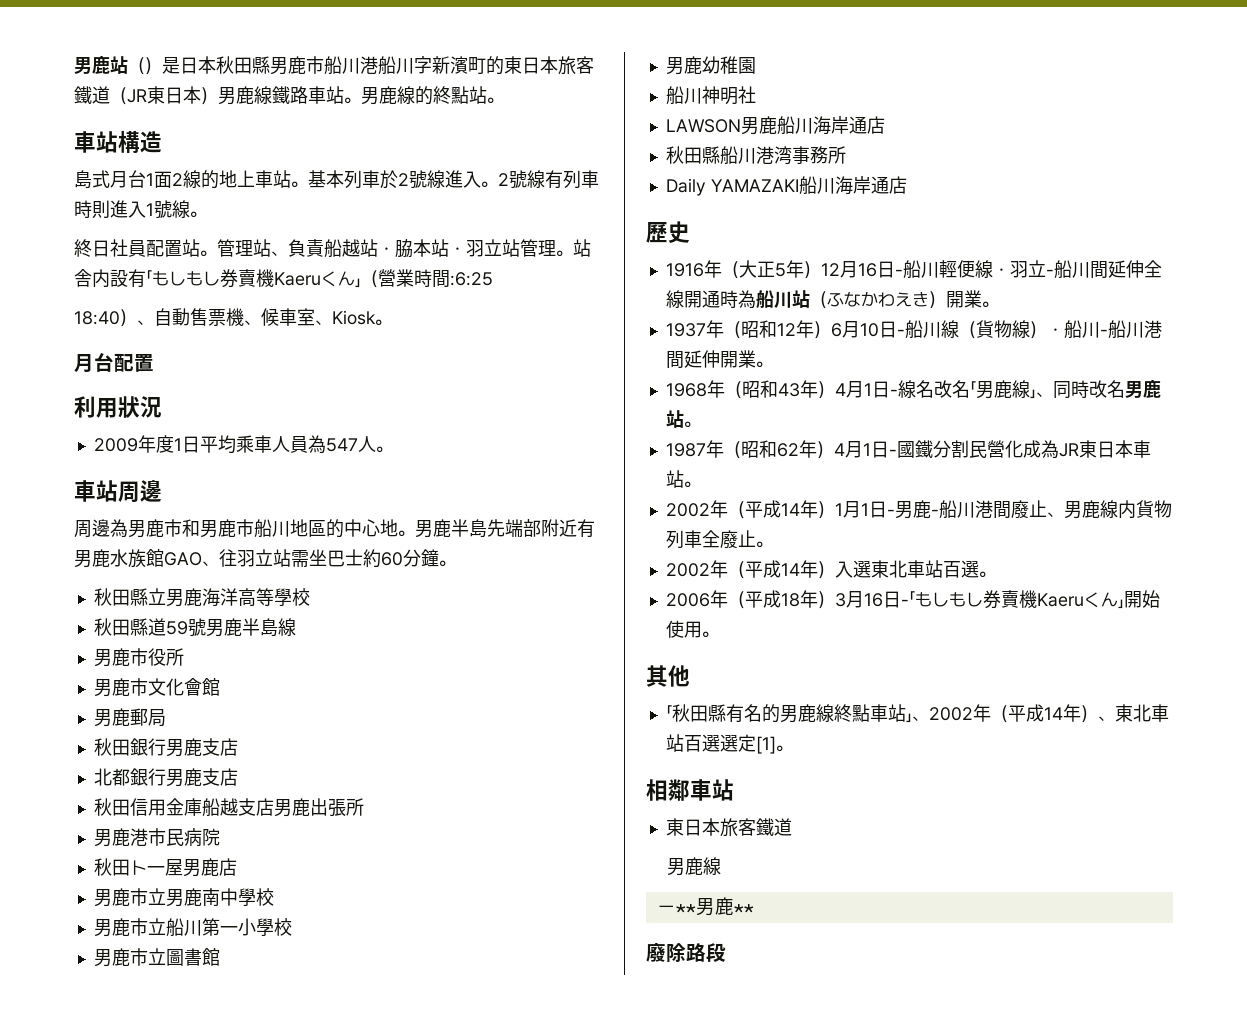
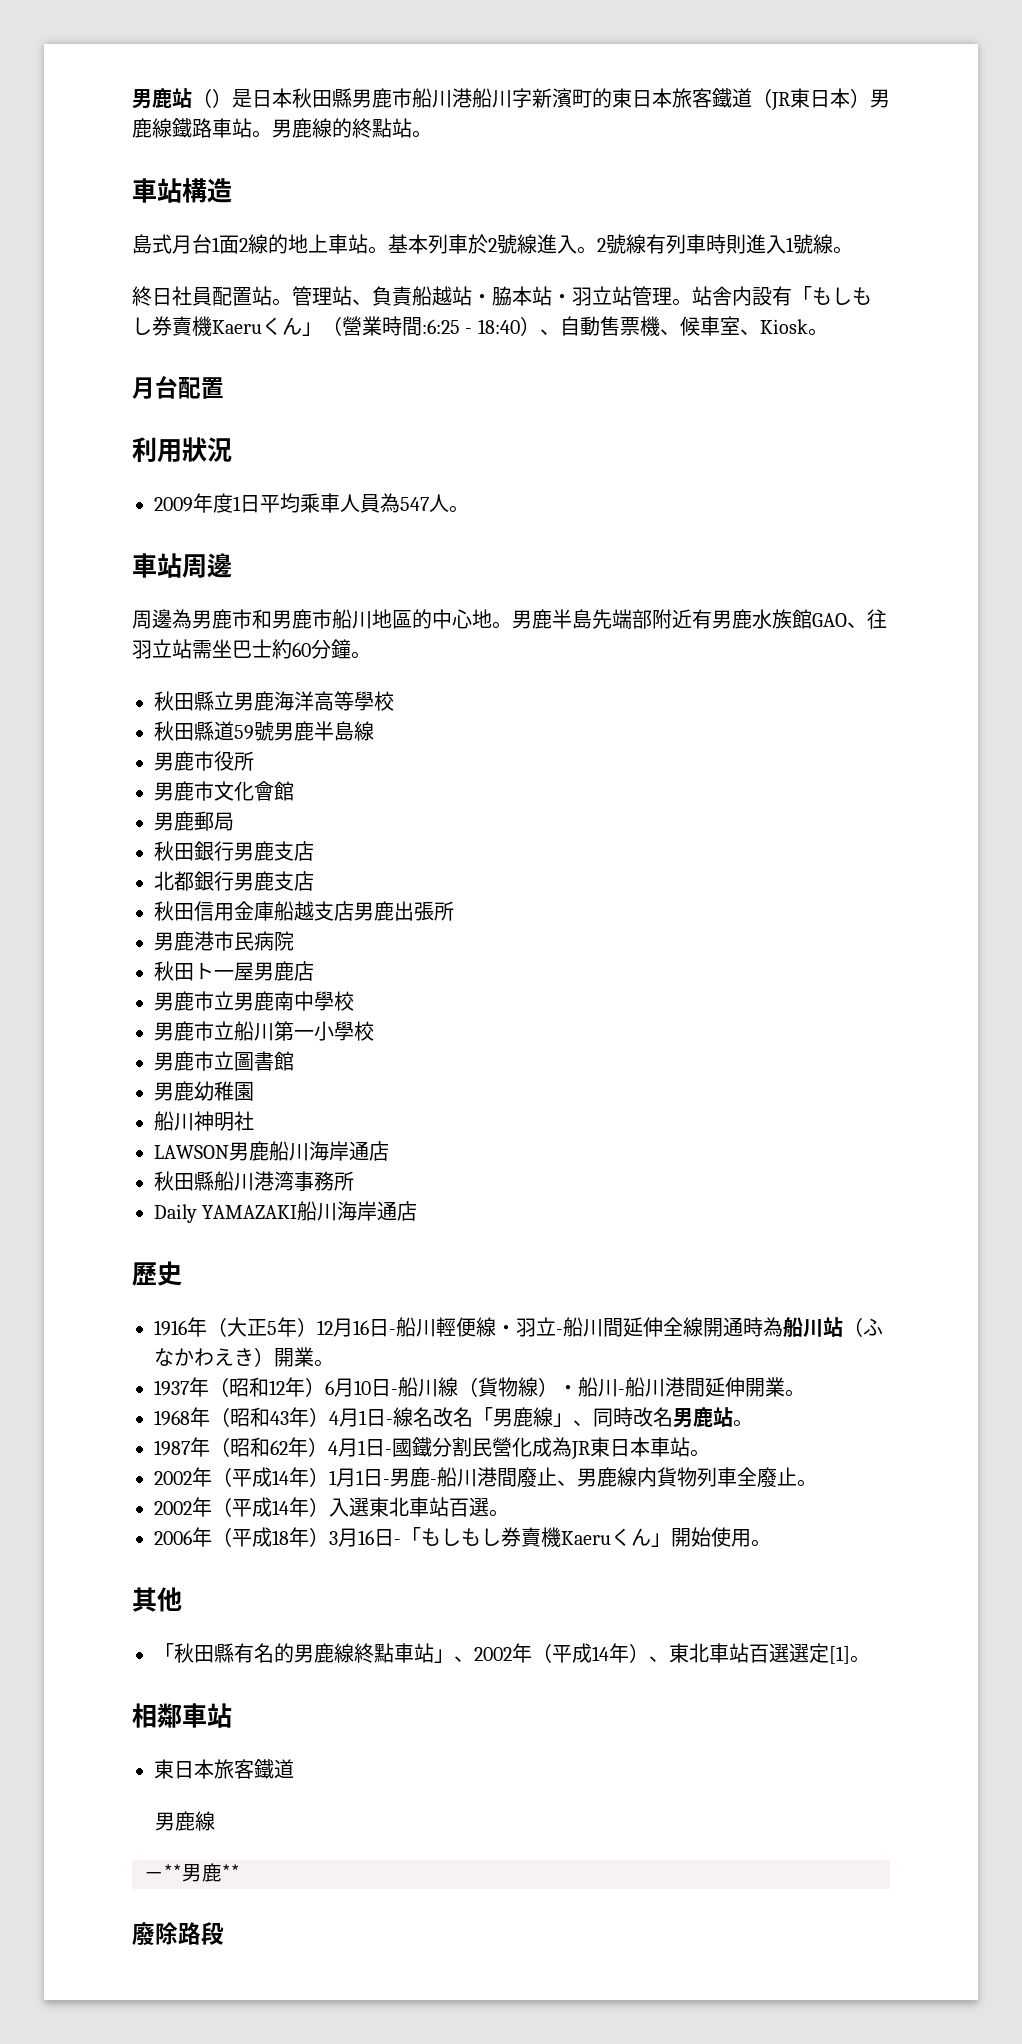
- 站舎内設有「もしもし券賣機Kaeruくん」（營業時間:6:25
- 18:40）、自動售票機、候車室、Kiosk。
+ 站舎内設有「もしもし券賣機Kaeruくん」（營業時間:6:25 - 18:40）、自動售票機、候車室、Kiosk。

